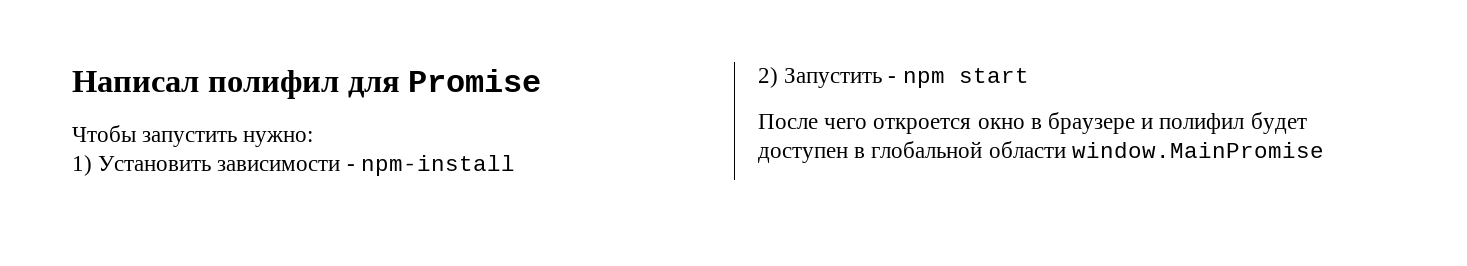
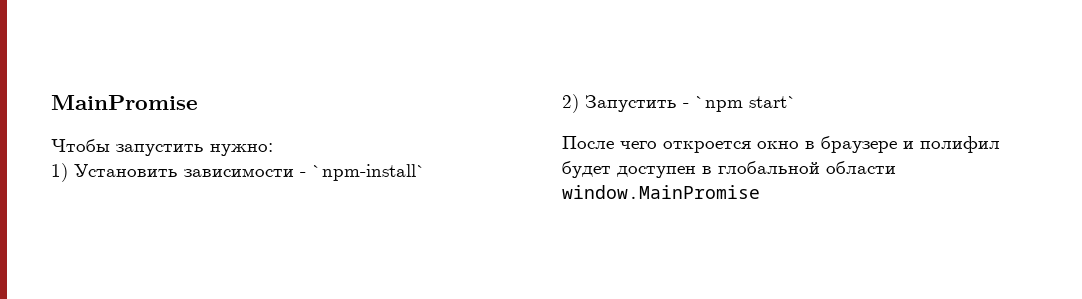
- Написал полифил для Promise
+ MainPromise
- 1) Установить зависимости - npm-install
+ 1) Установить зависимости - `npm-install`
- 2) Запустить - npm start
+ 2) Запустить - `npm start`

